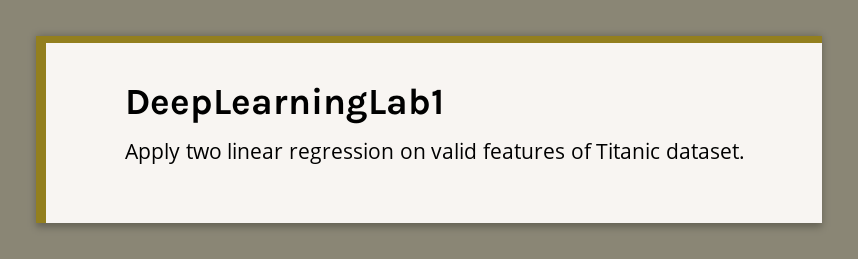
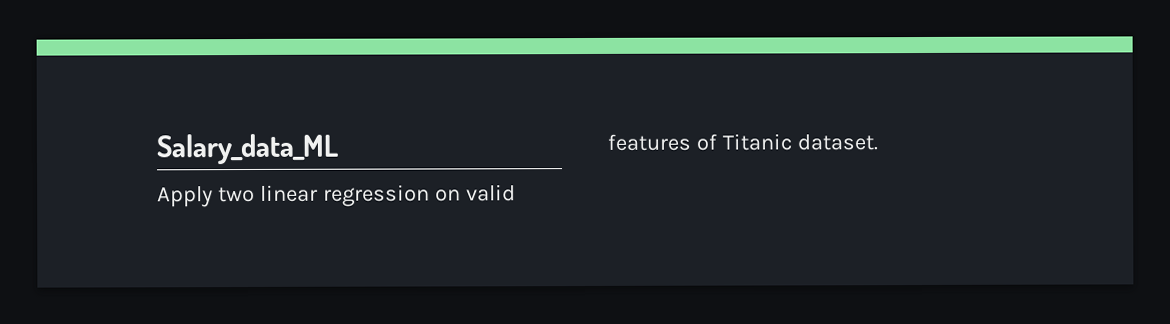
- DeepLearningLab1
+ Salary_data_ML

